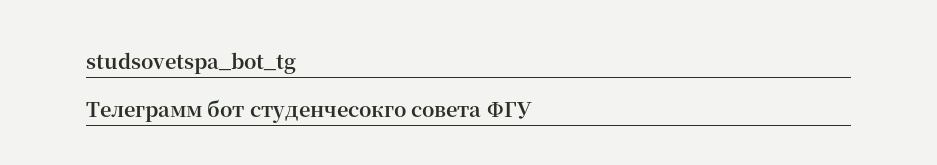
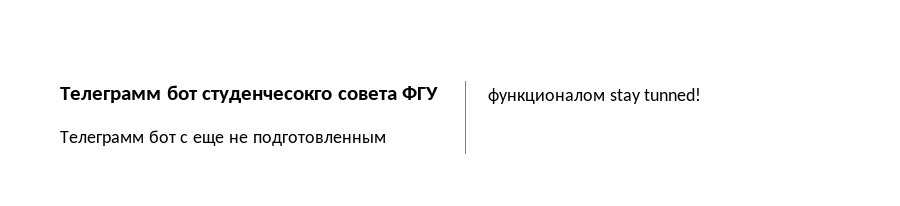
- studsovetspa_bot_tg
+ Телеграмм бот с еще не подготовленным функционалом stay tunned!

